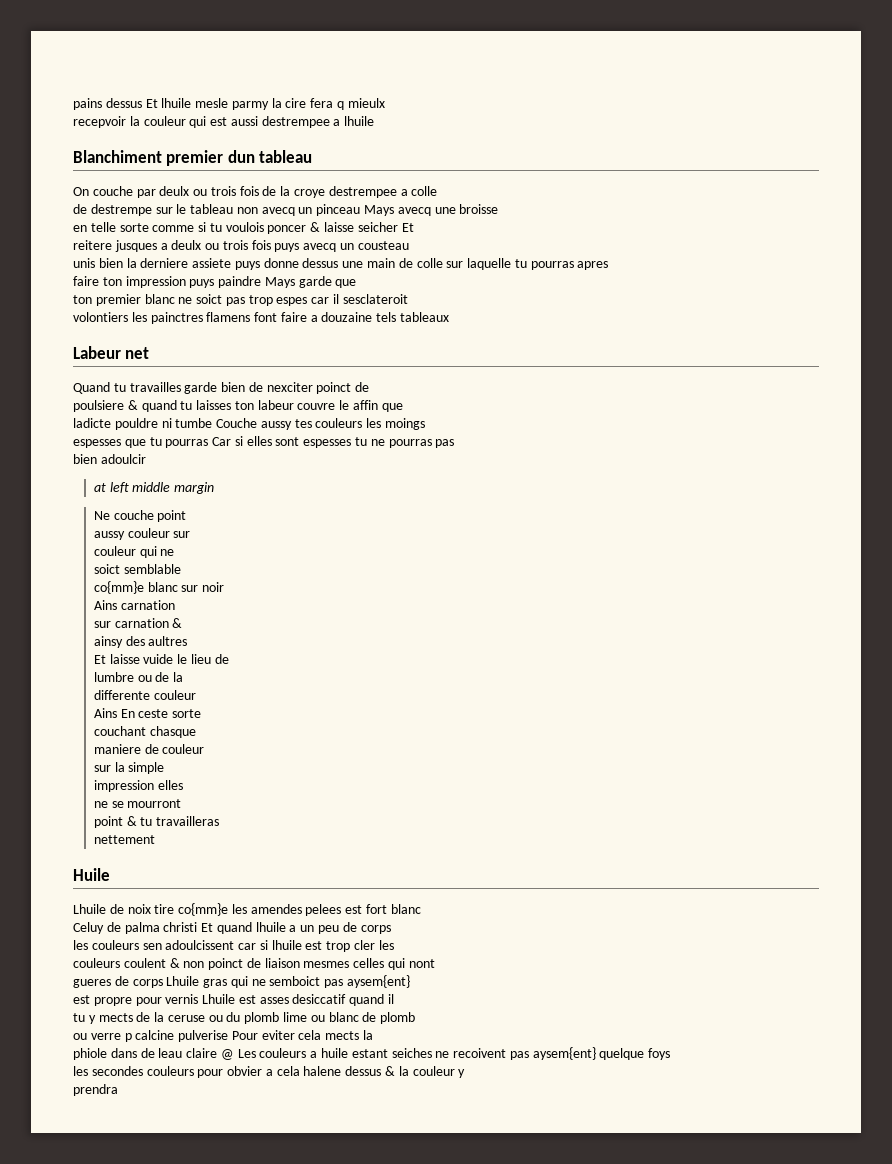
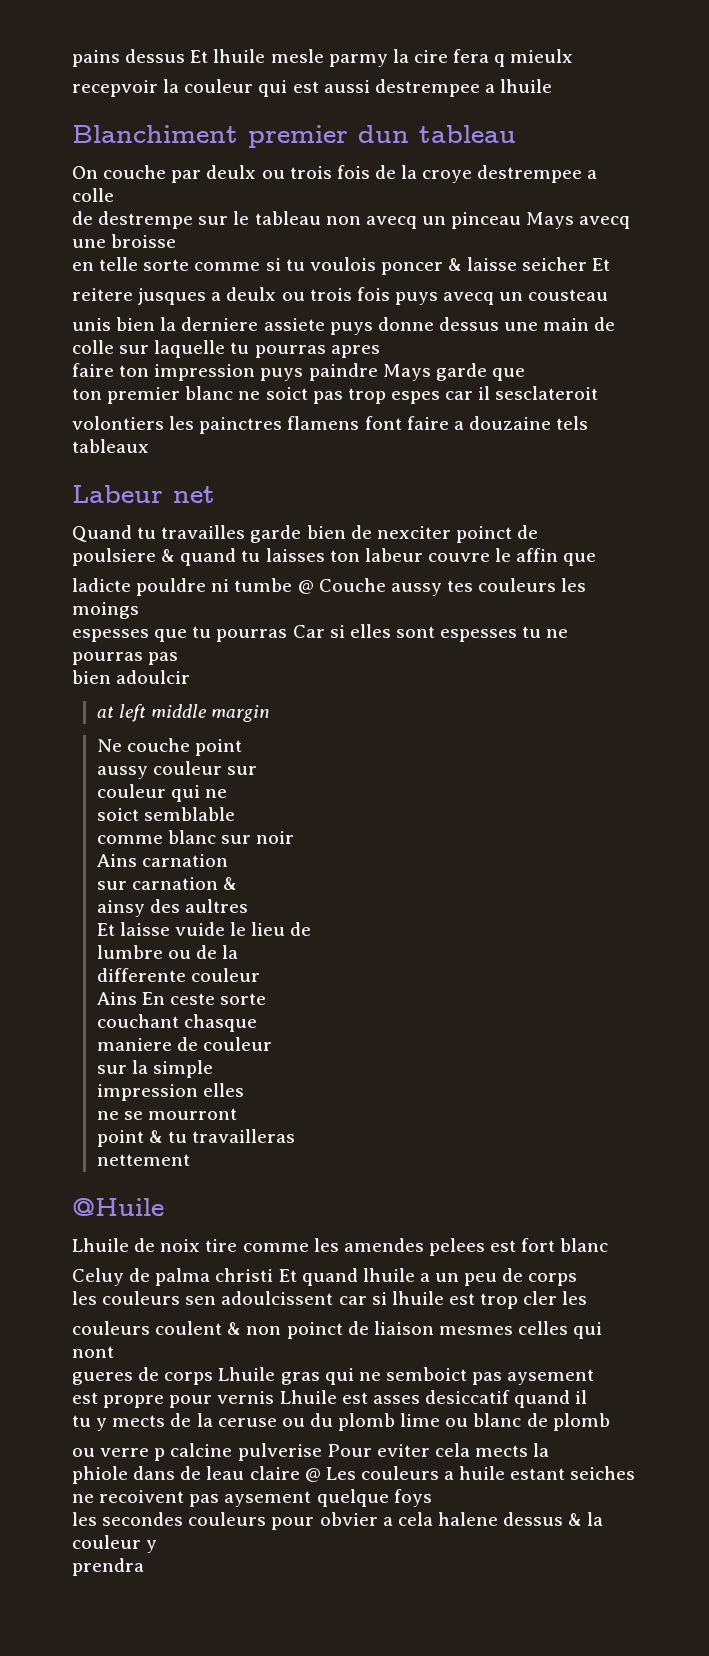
- ladicte pouldre ni tumbe Couche aussy tes couleurs les moings
+ ladicte pouldre ni tumbe @ Couche aussy tes couleurs les moings
- co{mm}e blanc sur noir
+ comme blanc sur noir
- Huile
+ @Huile
- Lhuile de noix tire co{mm}e les amendes pelees est fort blanc
+ Lhuile de noix tire comme les amendes pelees est fort blanc
- gueres de corps Lhuile gras qui ne semboict pas aysem{ent}
+ gueres de corps Lhuile gras qui ne semboict pas aysement
- phiole dans de leau claire @ Les couleurs a huile estant seiches ne recoivent pas aysem{ent} quelque foys
+ phiole dans de leau claire @ Les couleurs a huile estant seiches ne recoivent pas aysement quelque foys

